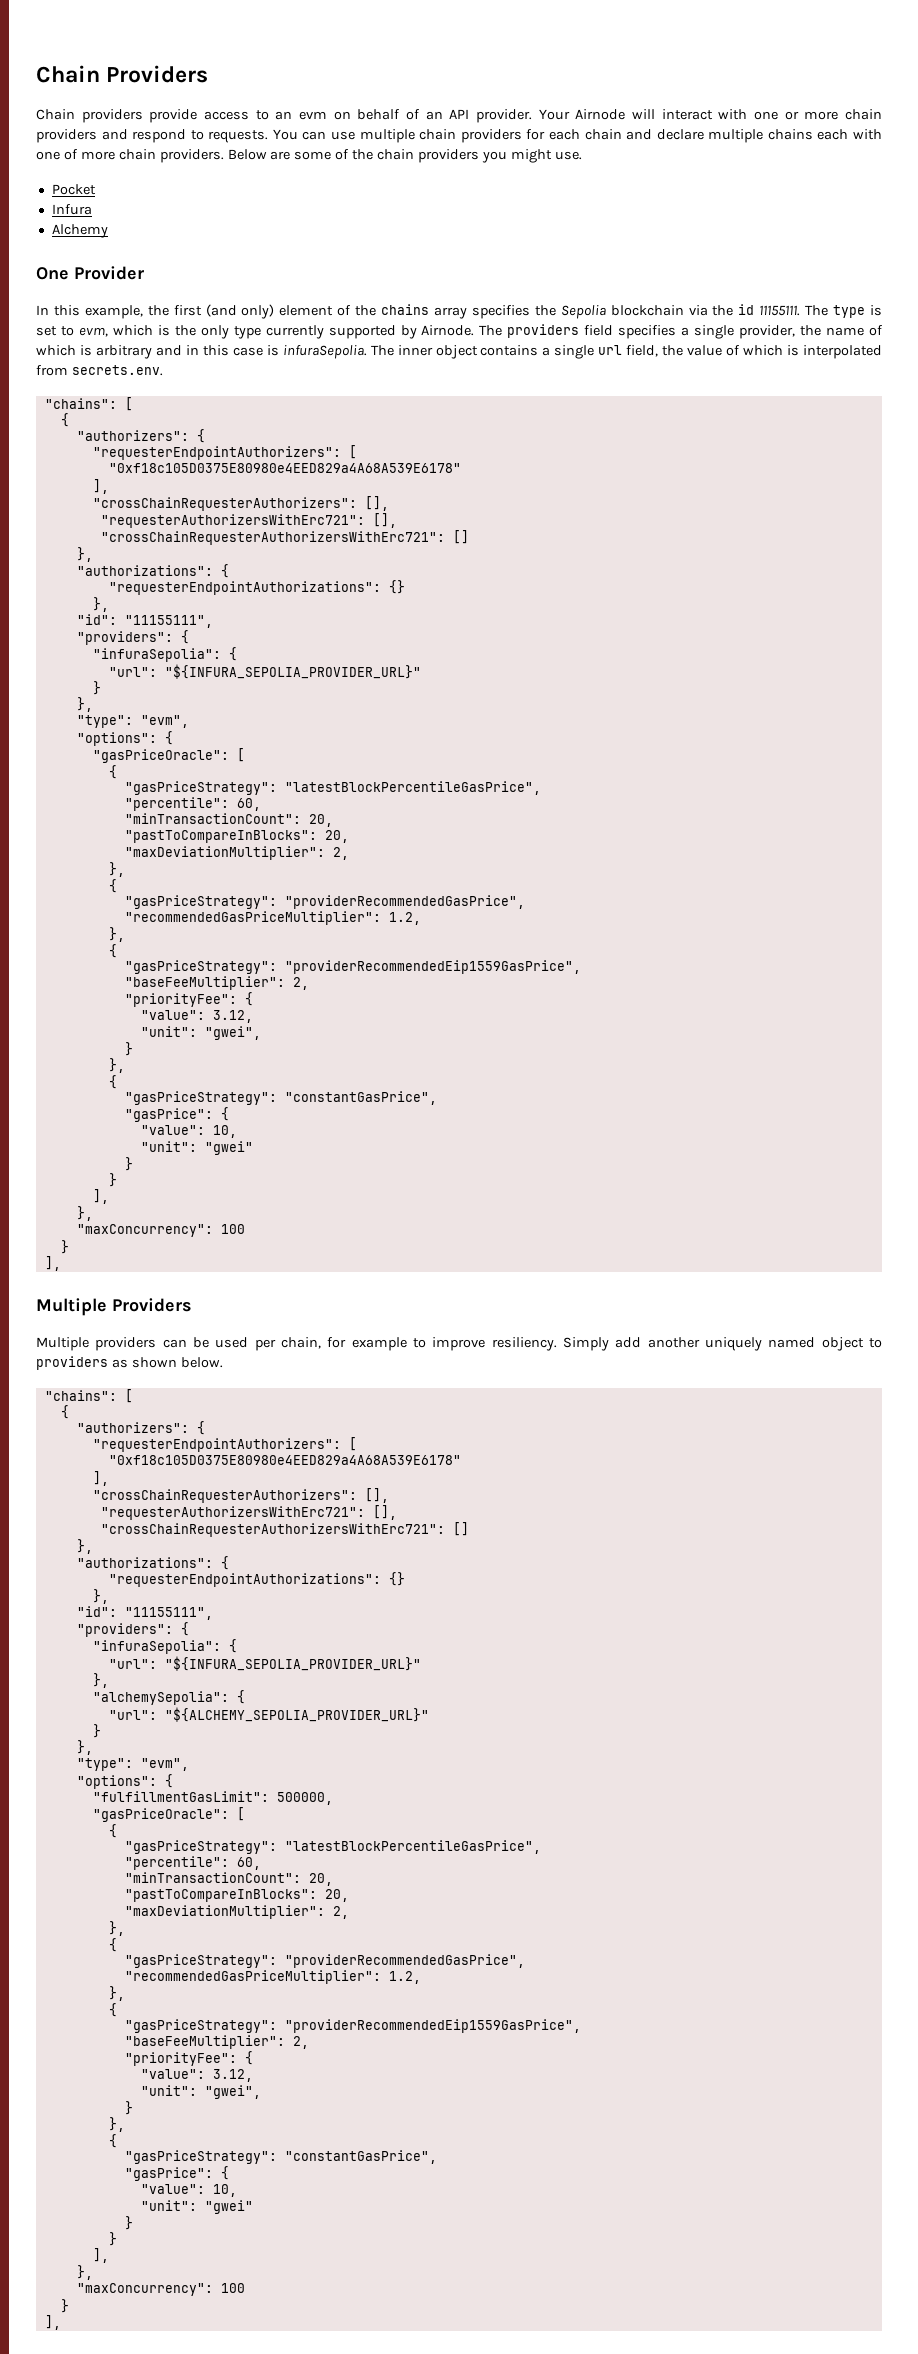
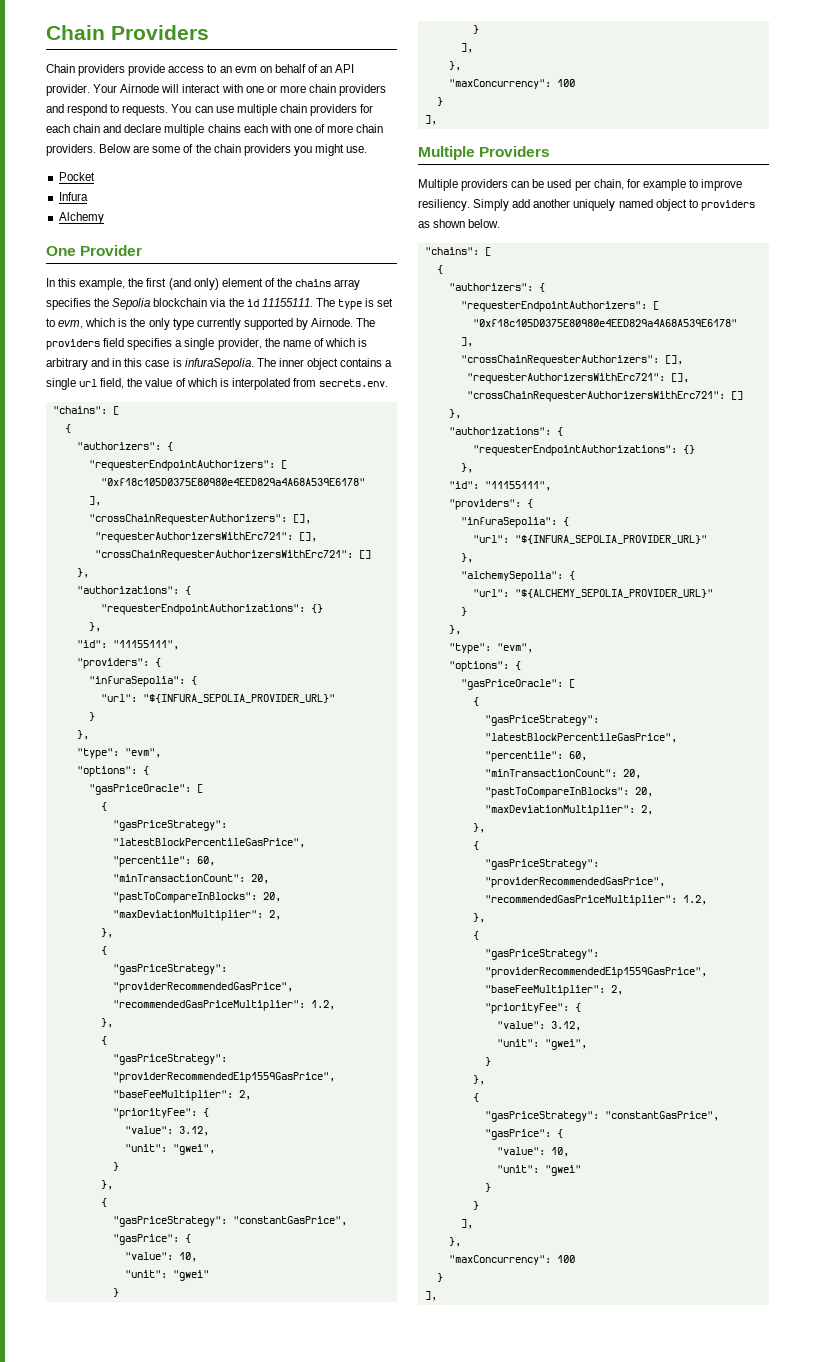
- "fulfillmentGasLimit": 500000,

